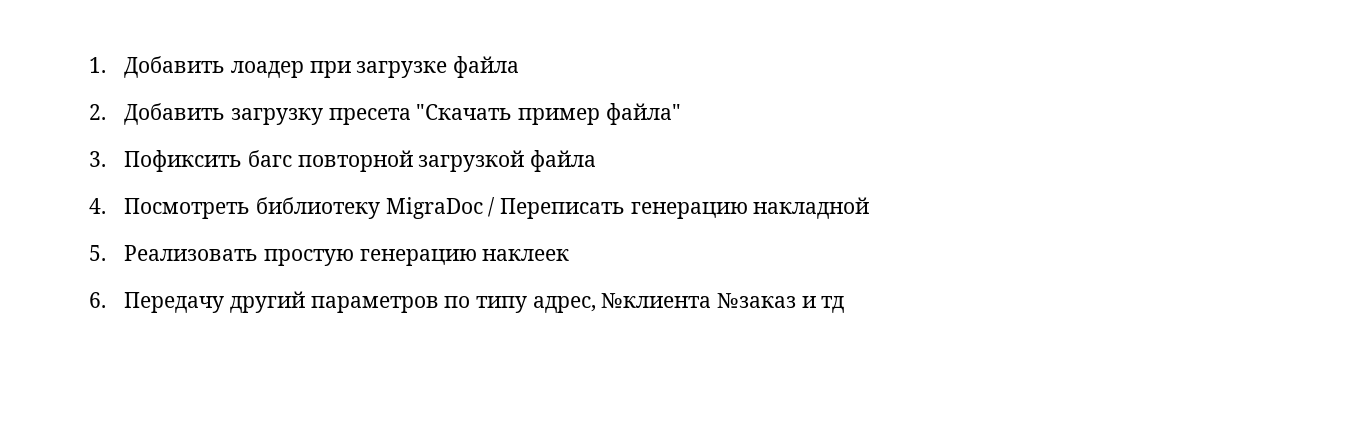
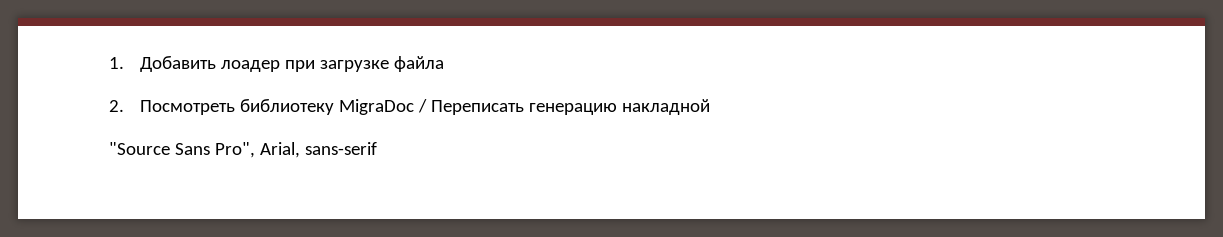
- 2. Добавить загрузку пресета "Скачать пример файла"
- 3. Пофиксить багс повторной загрузкой файла
- 4. Посмотреть библиотеку MigraDoc / Переписать генерацию накладной
+ 2. Посмотреть библиотеку MigraDoc / Переписать генерацию накладной
- 5. Реализовать простую генерацию наклеек
- 6. Передачу другий параметров по типу адрес, №клиента №заказ и тд
+ "Source Sans Pro", Arial, sans-serif

